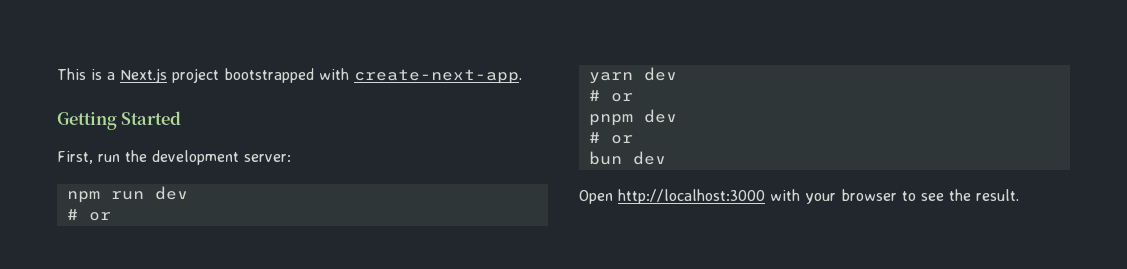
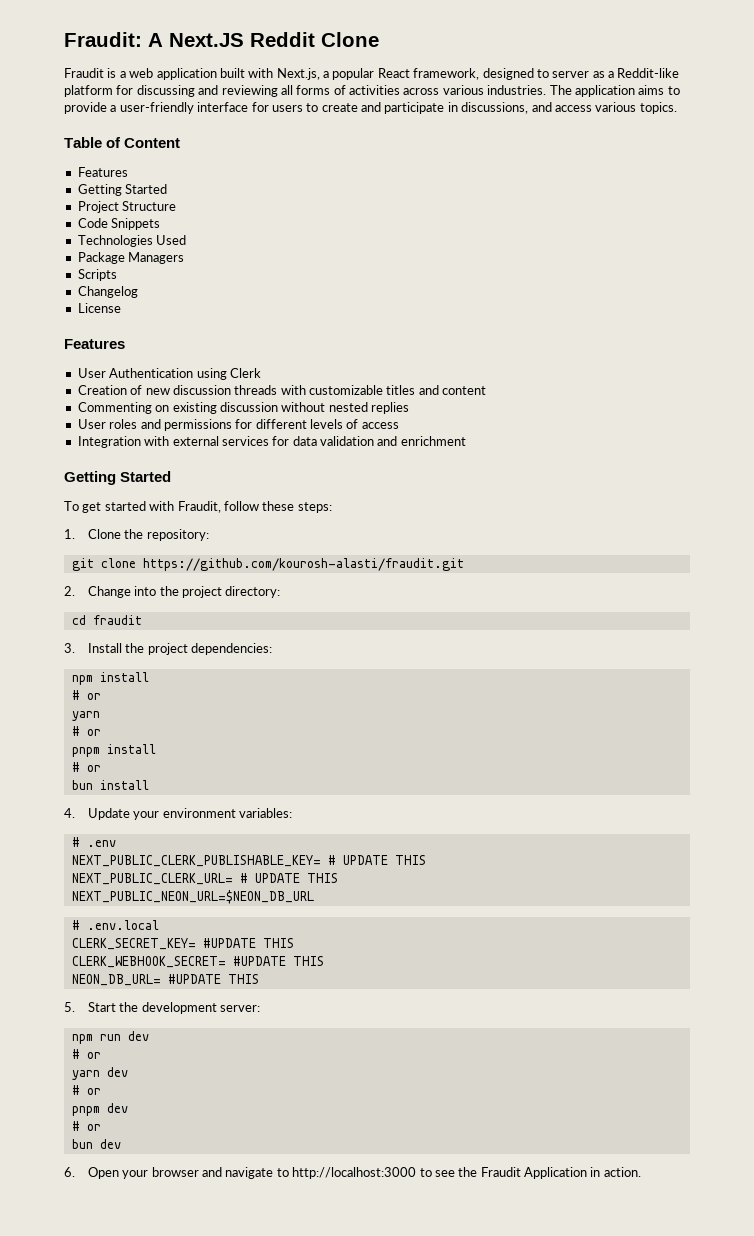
- This is a Next.js project bootstrapped with create-next-app.
+ Fraudit: A Next.JS Reddit Clone
+ Fraudit is a web application built with Next.js, a popular React framework, designed to server as a Reddit-like platform for discussing and reviewing all forms of activities across various industries. The application aims to provide a user-friendly interface for users to create and participate in discussions, and access various topics.
+ Table of Content
+ Features
  Getting Started
- First, run the development server:
+ Project Structure
+ Code Snippets
+ Technologies Used
+ Package Managers
+ Scripts
+ Changelog
+ License
+ Features
+ User Authentication using Clerk
+ Creation of new discussion threads with customizable titles and content
+ Commenting on existing discussion without nested replies
+ User roles and permissions for different levels of access
+ Integration with external services for data validation and enrichment
+ Getting Started
+ To get started with Fraudit, follow these steps:
+ 1. Clone the repository:
+ git clone https://github.com/kourosh-alasti/fraudit.git
+ 2. Change into the project directory:
+ cd fraudit
+ 3. Install the project dependencies:
+ npm install
+ # or
+ yarn
+ # or
+ pnpm install
+ # or
+ bun install
+ 4. Update your environment variables:
+ # .env
+ NEXT_PUBLIC_CLERK_PUBLISHABLE_KEY= # UPDATE THIS
+ NEXT_PUBLIC_CLERK_URL= # UPDATE THIS
+ NEXT_PUBLIC_NEON_URL=$NEON_DB_URL
+ # .env.local
+ CLERK_SECRET_KEY= #UPDATE THIS
+ CLERK_WEBHOOK_SECRET= #UPDATE THIS
+ NEON_DB_URL= #UPDATE THIS
+ 5. Start the development server:
- Open http://localhost:3000 with your browser to see the result.
+ 6. Open your browser and navigate to http://localhost:3000 to see the Fraudit Application in action.

